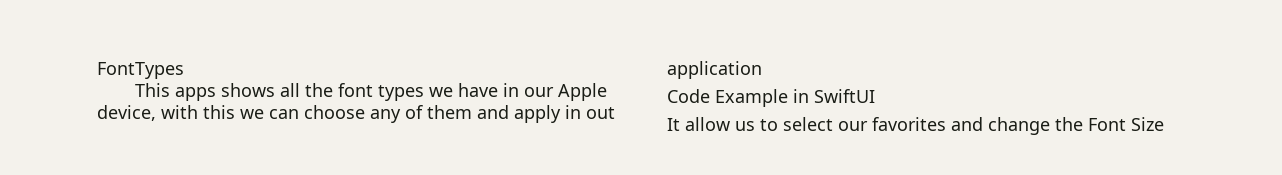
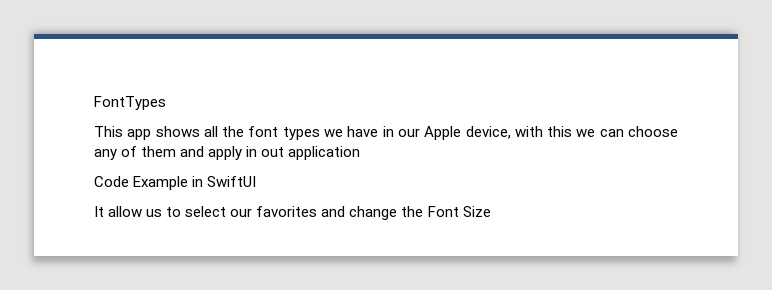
- This apps shows all the font types we have in our Apple device, with this we can choose any of them and apply in out application
+ This app shows all the font types we have in our Apple device, with this we can choose any of them and apply in out application

